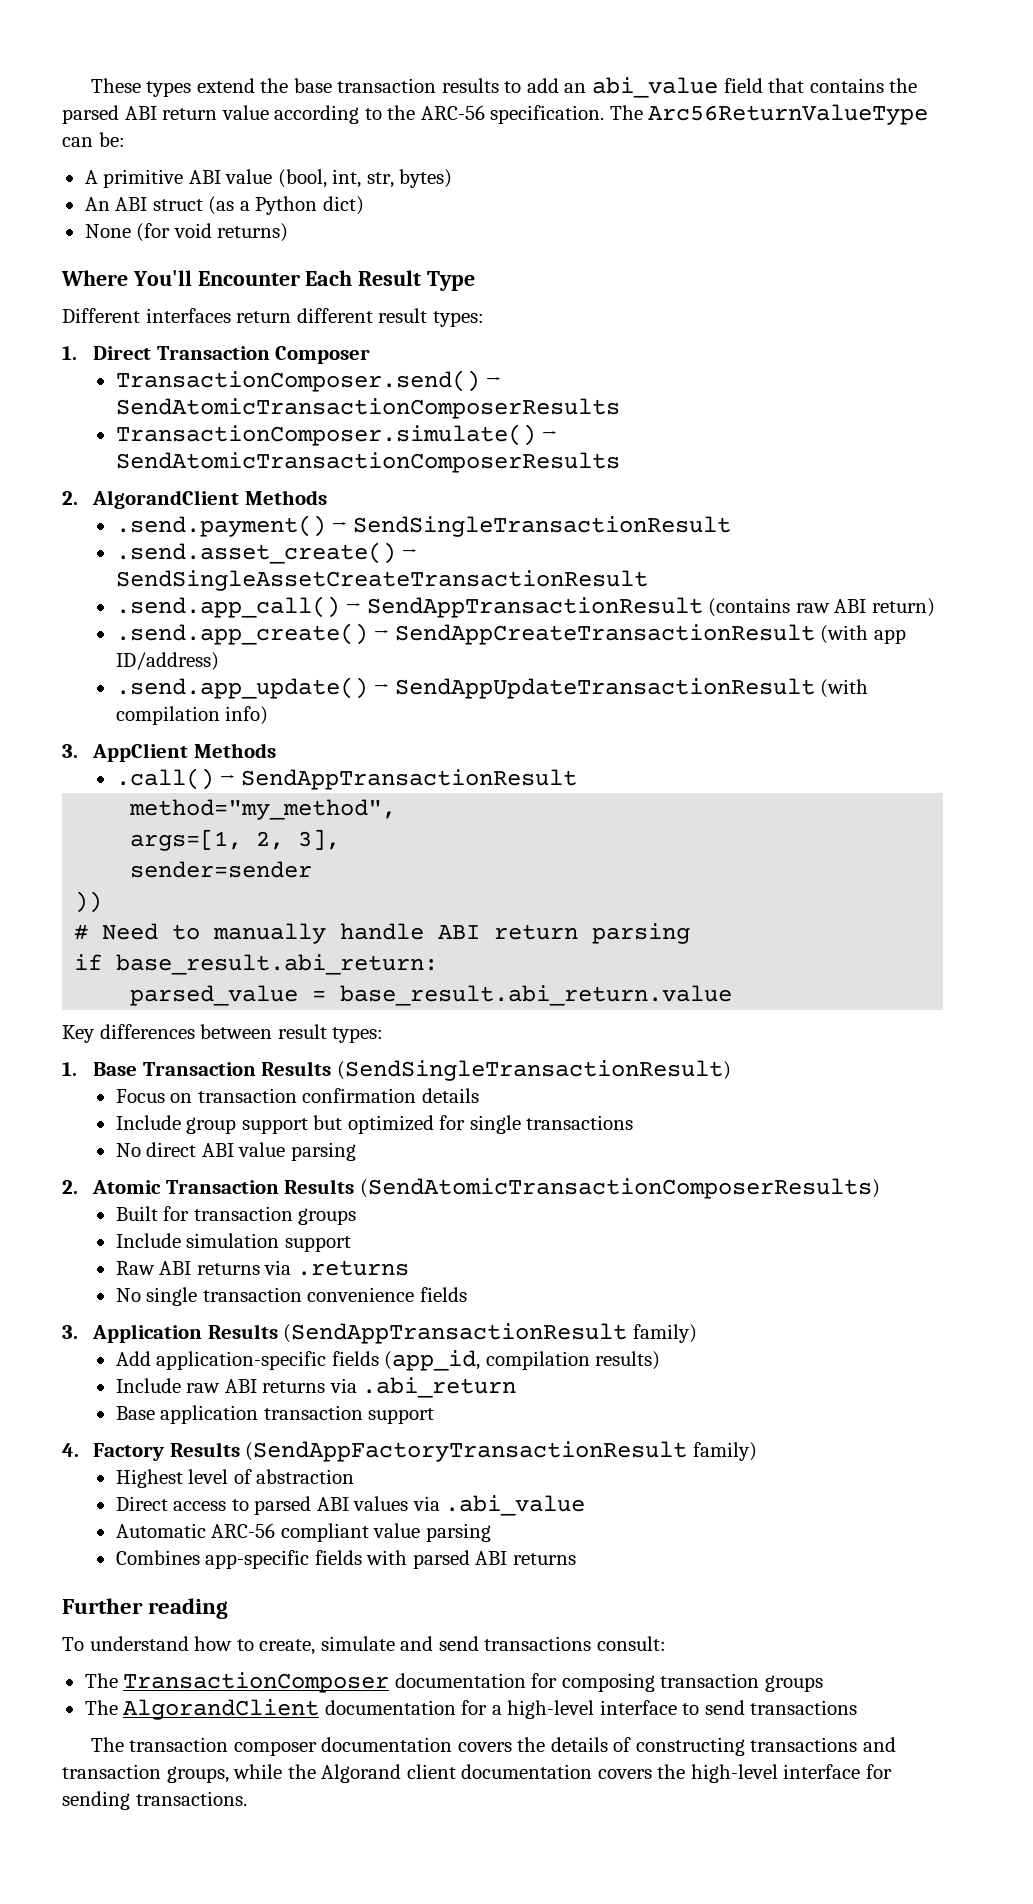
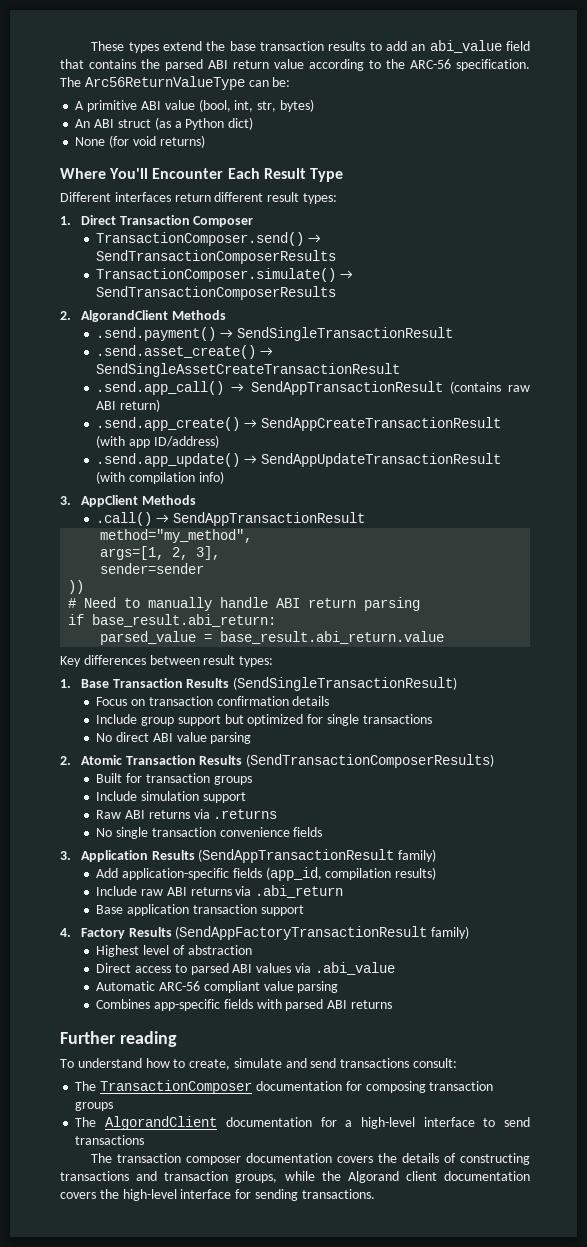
- TransactionComposer.send() → SendAtomicTransactionComposerResults
+ TransactionComposer.send() → SendTransactionComposerResults
- TransactionComposer.simulate() → SendAtomicTransactionComposerResults
+ TransactionComposer.simulate() → SendTransactionComposerResults
- 2. Atomic Transaction Results (SendAtomicTransactionComposerResults)
+ 2. Atomic Transaction Results (SendTransactionComposerResults)

